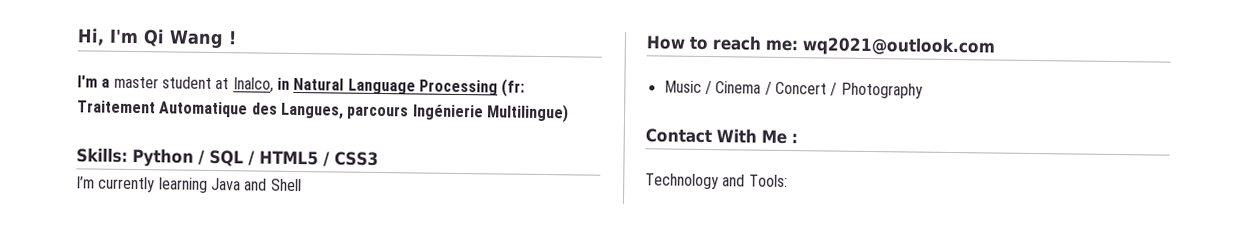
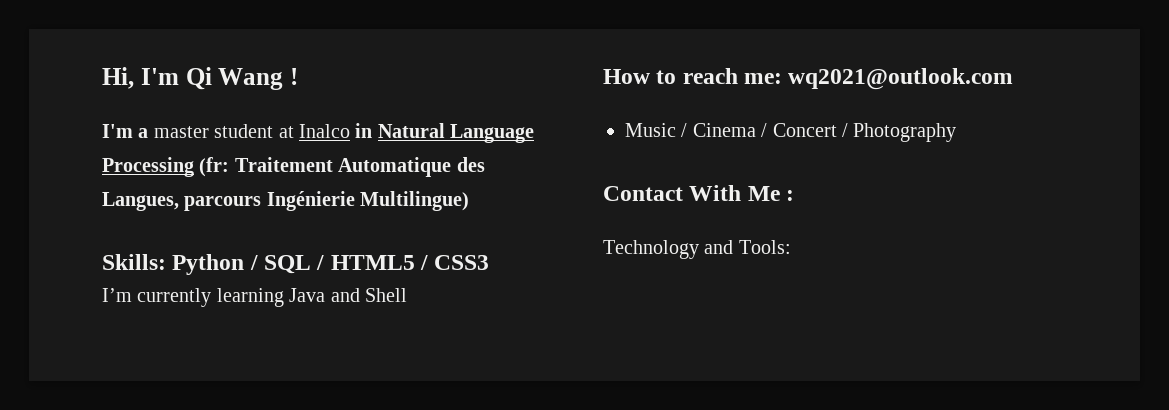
- I'm a master student at Inalco, in Natural Language Processing (fr: Traitement Automatique des Langues, parcours Ingénierie Multilingue)
+ I'm a master student at Inalco in Natural Language Processing (fr: Traitement Automatique des Langues, parcours Ingénierie Multilingue)

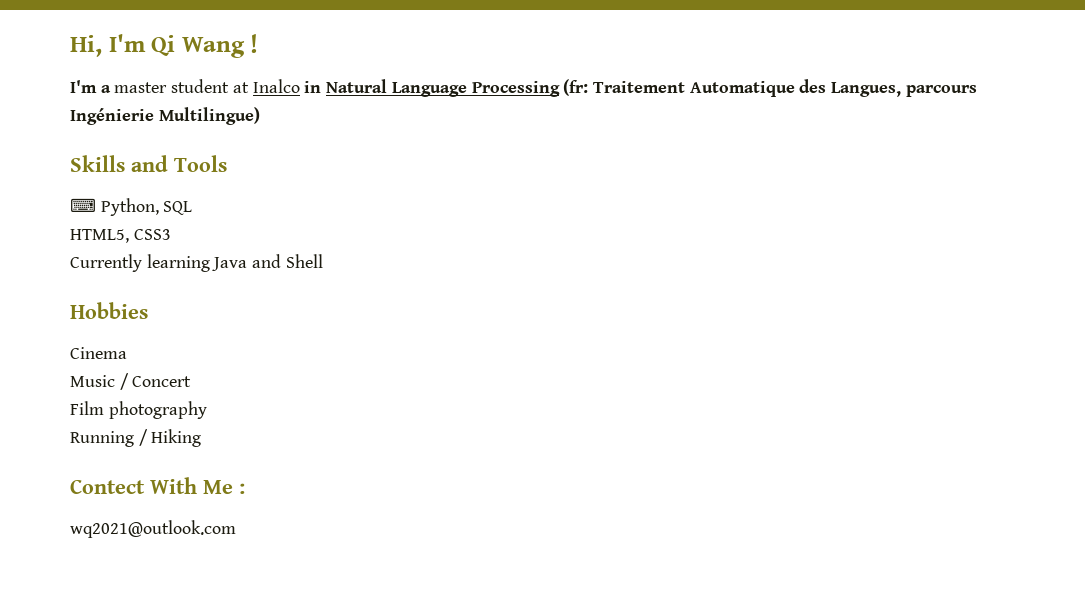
- Skills: Python / SQL / HTML5 / CSS3
+ Skills and Tools
+ ⌨ Python, SQL
+ HTML5, CSS3
- I’m currently learning Java and Shell
+ Currently learning Java and Shell
- How to reach me: wq2021@outlook.com
- Music / Cinema / Concert / Photography
- Contact With Me :
+ Hobbies
+ Cinema
+ Music / Concert
+ Film photography
+ Running / Hiking
+ Contect With Me :
- Technology and Tools:
+ wq2021@outlook.com

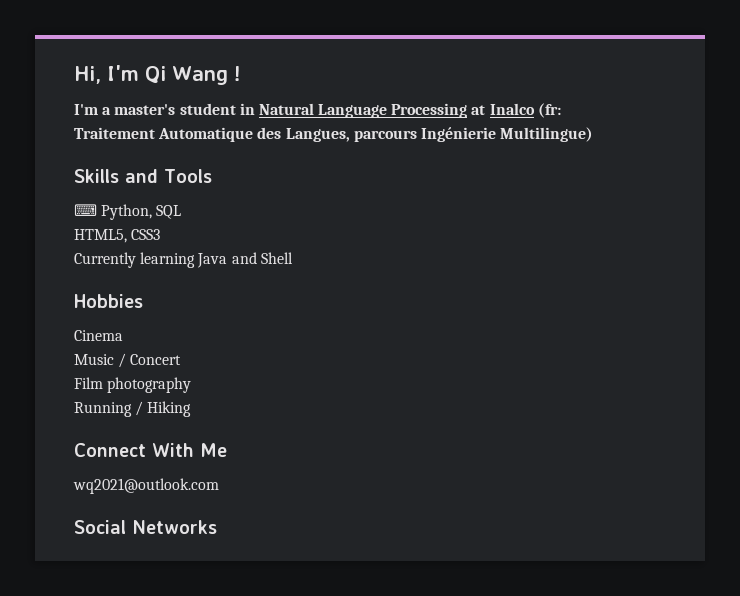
- I'm a master student at Inalco in Natural Language Processing (fr: Traitement Automatique des Langues, parcours Ingénierie Multilingue)
+ I'm a master's student in Natural Language Processing at Inalco (fr: Traitement Automatique des Langues, parcours Ingénierie Multilingue)
- Contect With Me :
+ Connect With Me
+ Social Networks

